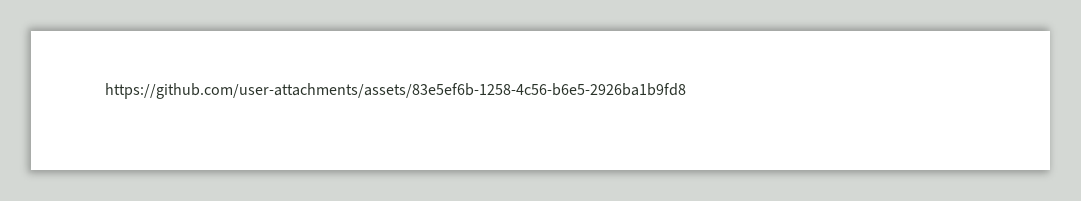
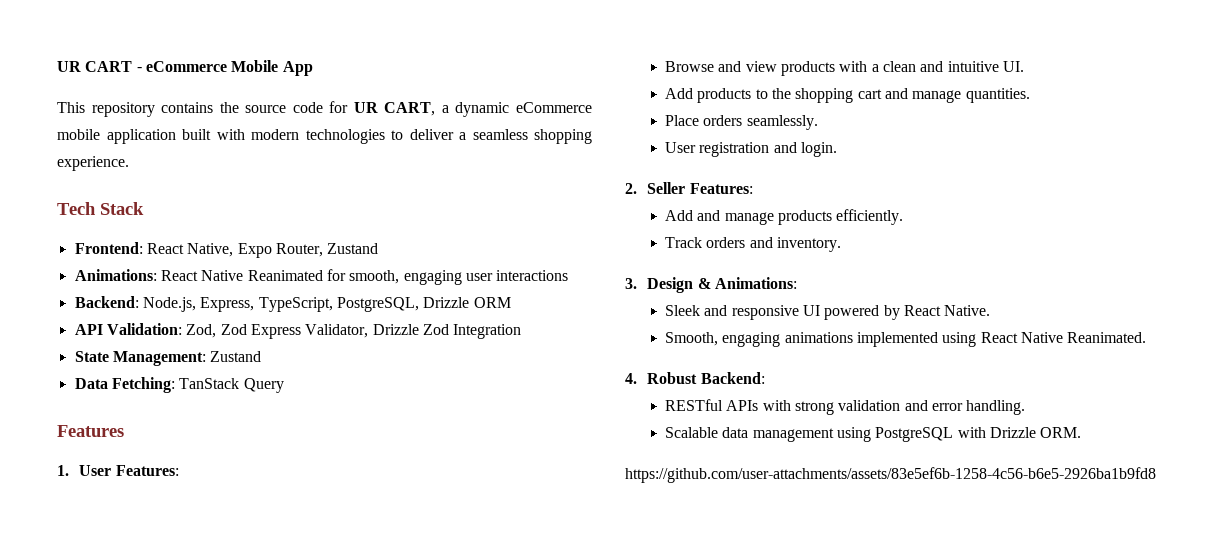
+ UR CART - eCommerce Mobile App
+ This repository contains the source code for UR CART, a dynamic eCommerce mobile application built with modern technologies to deliver a seamless shopping experience.
+ Tech Stack
+ Frontend: React Native, Expo Router, Zustand
+ Animations: React Native Reanimated for smooth, engaging user interactions
+ Backend: Node.js, Express, TypeScript, PostgreSQL, Drizzle ORM
+ API Validation: Zod, Zod Express Validator, Drizzle Zod Integration
+ State Management: Zustand
+ Data Fetching: TanStack Query
+ Features
+ 1. User Features:
+ Browse and view products with a clean and intuitive UI.
+ Add products to the shopping cart and manage quantities.
+ Place orders seamlessly.
+ User registration and login.
+ 2. Seller Features:
+ Add and manage products efficiently.
+ Track orders and inventory.
+ 3. Design & Animations:
+ Sleek and responsive UI powered by React Native.
+ Smooth, engaging animations implemented using React Native Reanimated.
+ 4. Robust Backend:
+ RESTful APIs with strong validation and error handling.
+ Scalable data management using PostgreSQL with Drizzle ORM.

